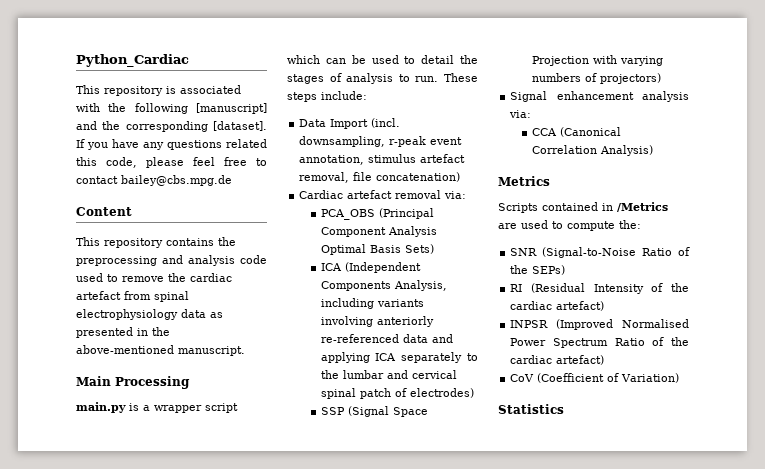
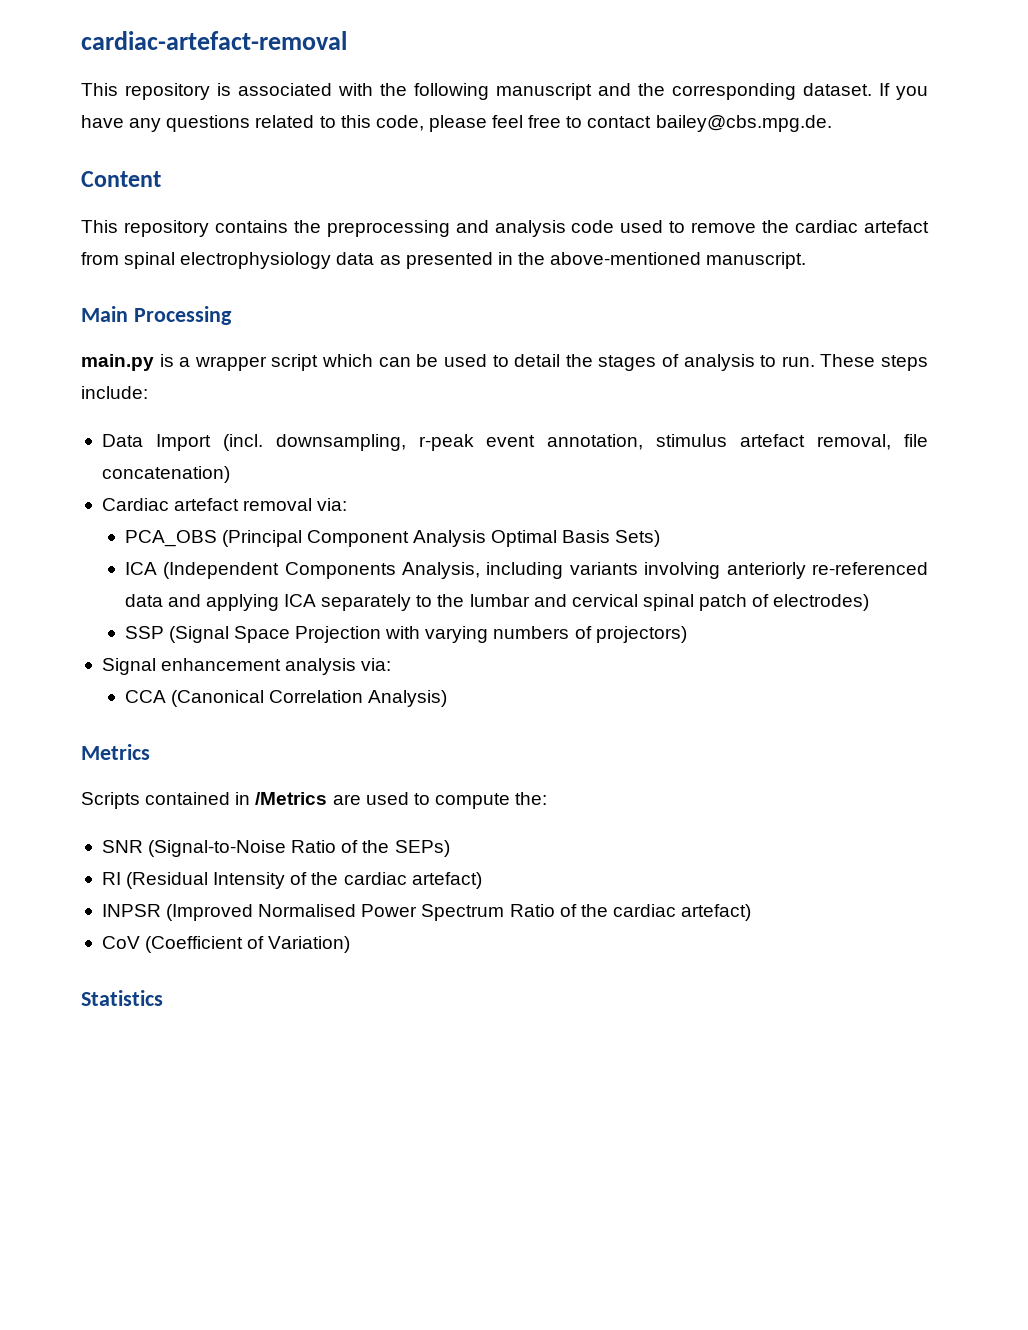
- Python_Cardiac
+ cardiac-artefact-removal
- This repository is associated with the following [manuscript] and the corresponding [dataset].
+ This repository is associated with the following manuscript and the corresponding dataset.
- If you have any questions related this code, please feel free to contact bailey@cbs.mpg.de
+ If you have any questions related to this code, please feel free to contact bailey@cbs.mpg.de.

